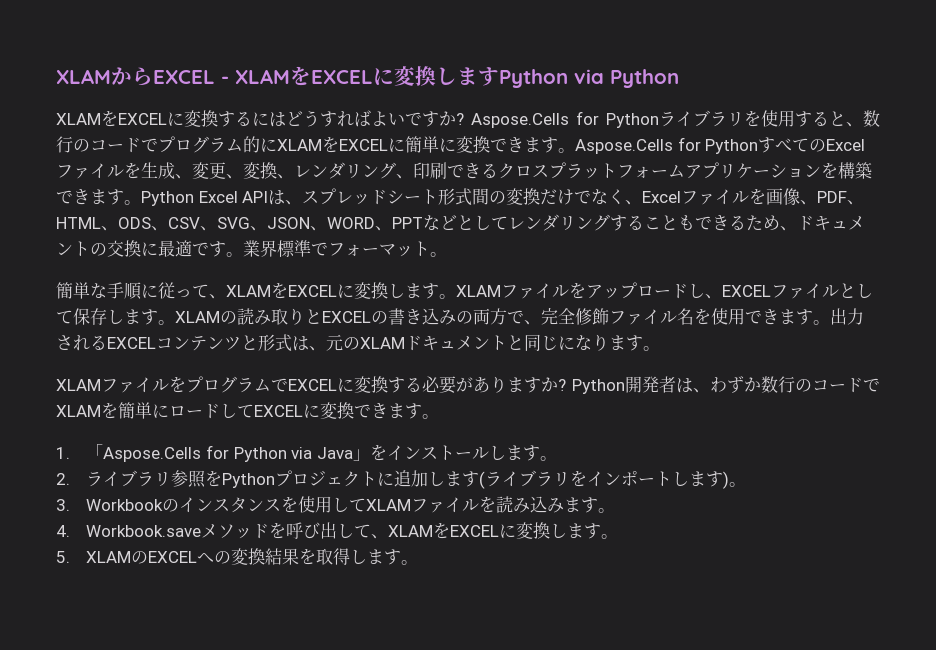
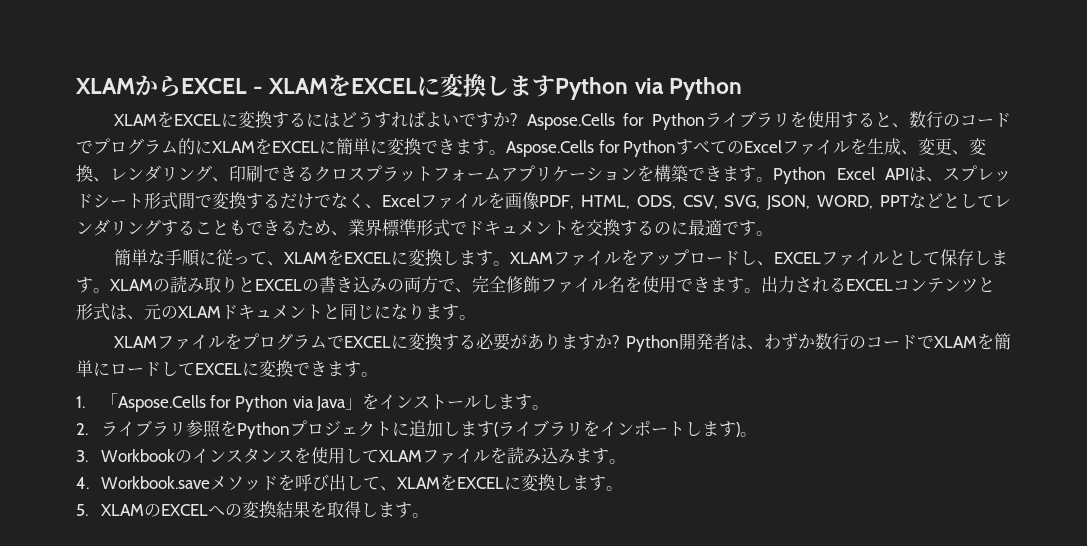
- Python Excel APIは、スプレッドシート形式間の変換だけでなく、Excelファイルを画像、PDF、HTML、ODS、CSV、SVG、JSON、WORD、PPTなどとしてレンダリングすることもできるため、ドキュメントの交換に最適です。業界標準でフォーマット。
+ Python Excel APIは、スプレッドシート形式間で変換するだけでなく、Excelファイルを画像PDF, HTML, ODS, CSV, SVG, JSON, WORD, PPTなどとしてレンダリングすることもできるため、業界標準形式でドキュメントを交換するのに最適です。

